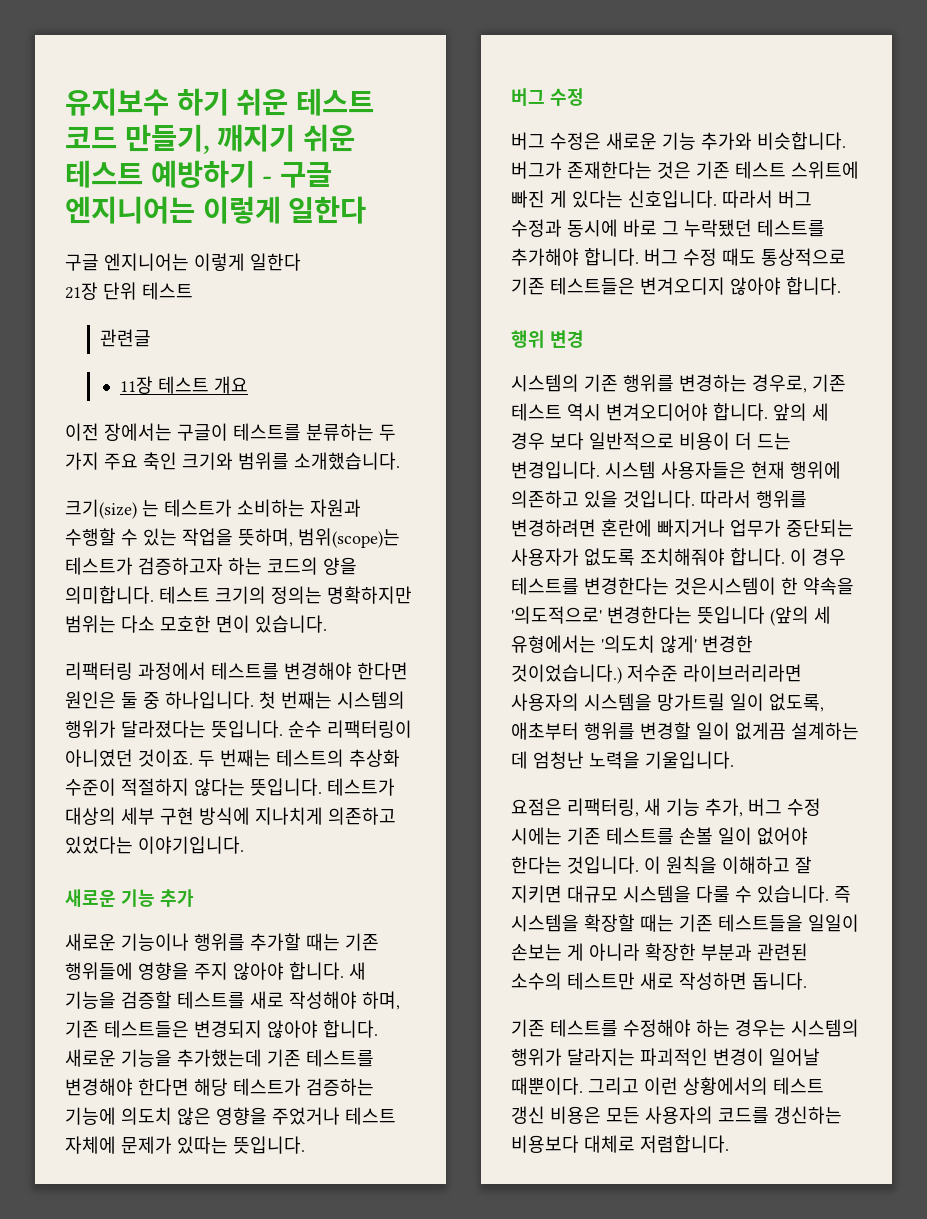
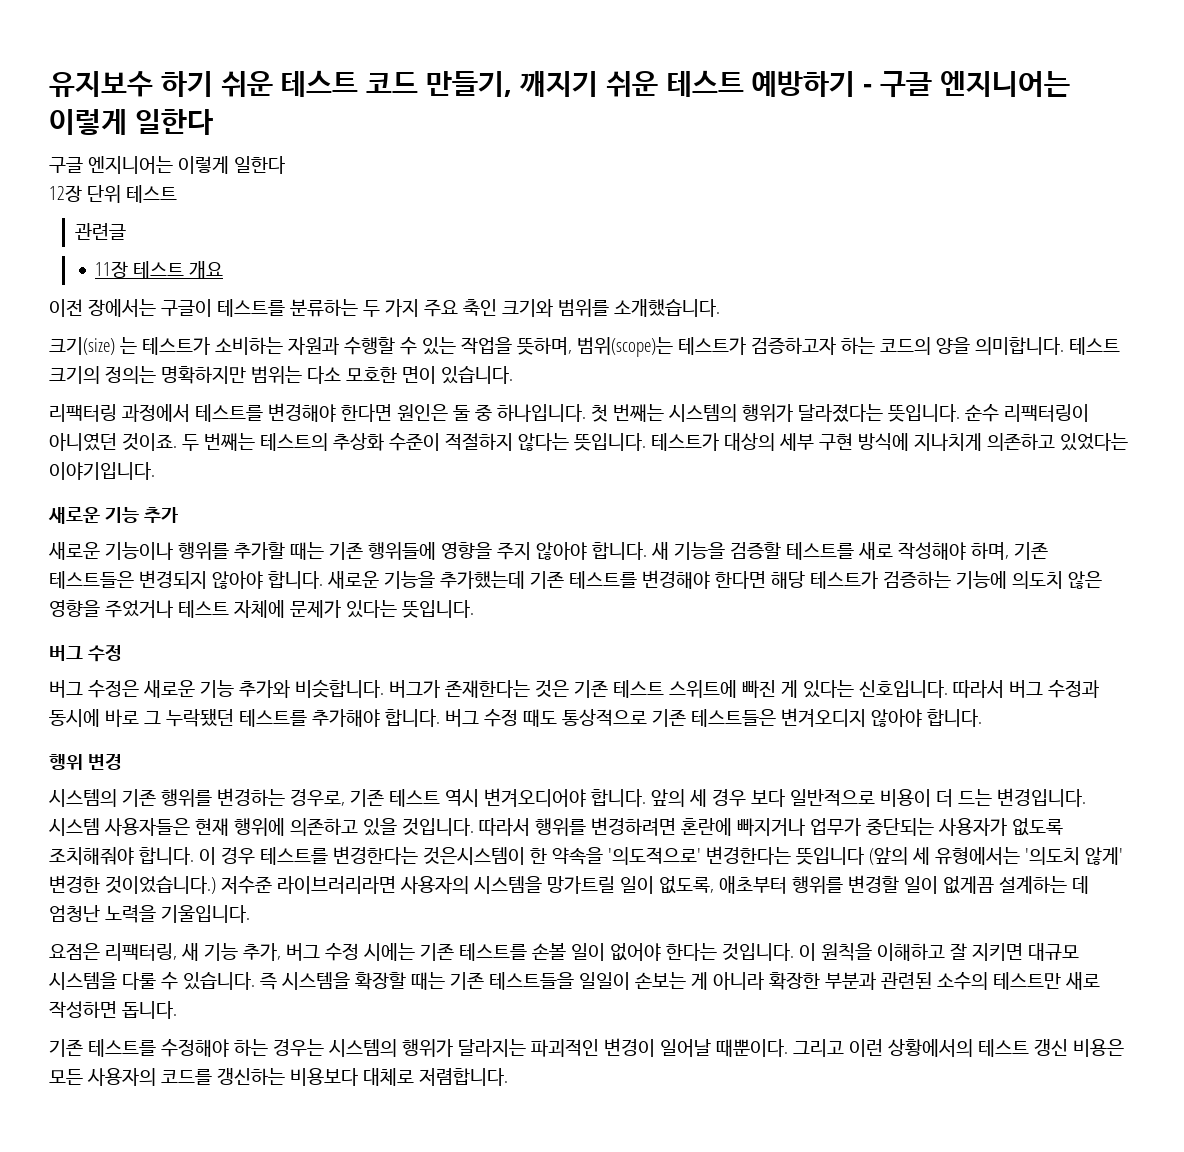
- 21장 단위 테스트
+ 12장 단위 테스트
- 새로운 기능을 추가했는데 기존 테스트를 변경해야 한다면 해당 테스트가 검증하는 기능에 의도치 않은 영향을 주었거나 테스트 자체에 문제가 있따는 뜻입니다.
+ 새로운 기능을 추가했는데 기존 테스트를 변경해야 한다면 해당 테스트가 검증하는 기능에 의도치 않은 영향을 주었거나 테스트 자체에 문제가 있다는 뜻입니다.

